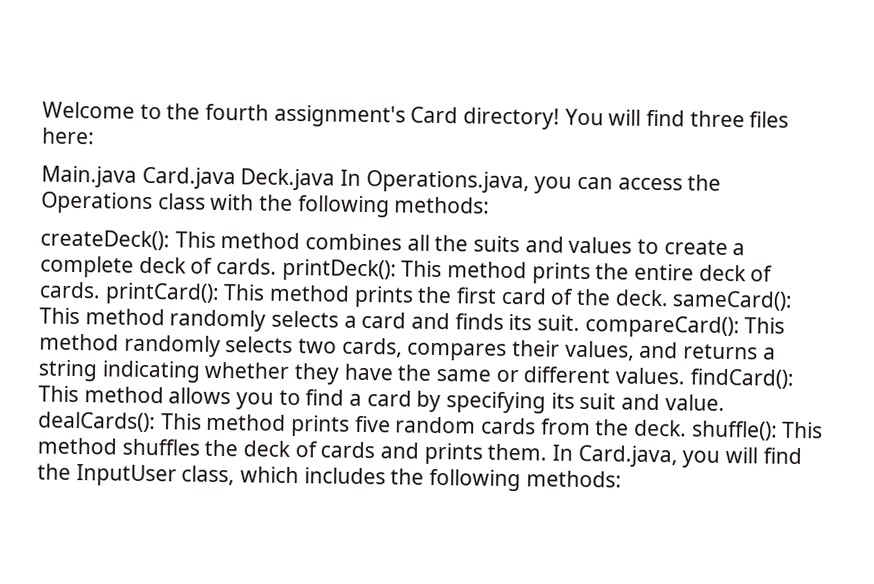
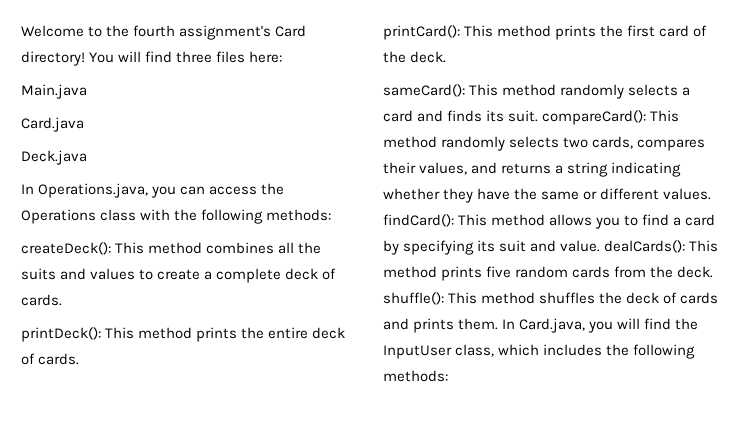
- Main.java Card.java Deck.java In Operations.java, you can access the Operations class with the following methods:
+ Main.java
+ Card.java
+ Deck.java
+ In Operations.java, you can access the Operations class with the following methods:
- This method combines all the suits and values to create a complete deck of cards. printDeck():
+ This method combines all the suits and values to create a complete deck of cards.
+ printDeck():
- This method prints the entire deck of cards. printCard():
+ This method prints the entire deck of cards.
+ printCard():
- This method prints the first card of the deck. sameCard():
+ This method prints the first card of the deck.
+ sameCard():

